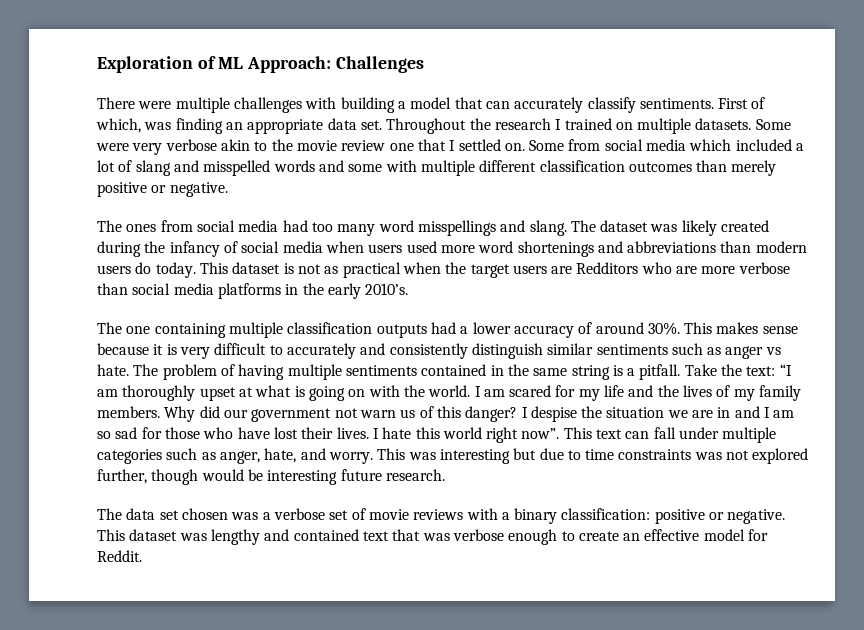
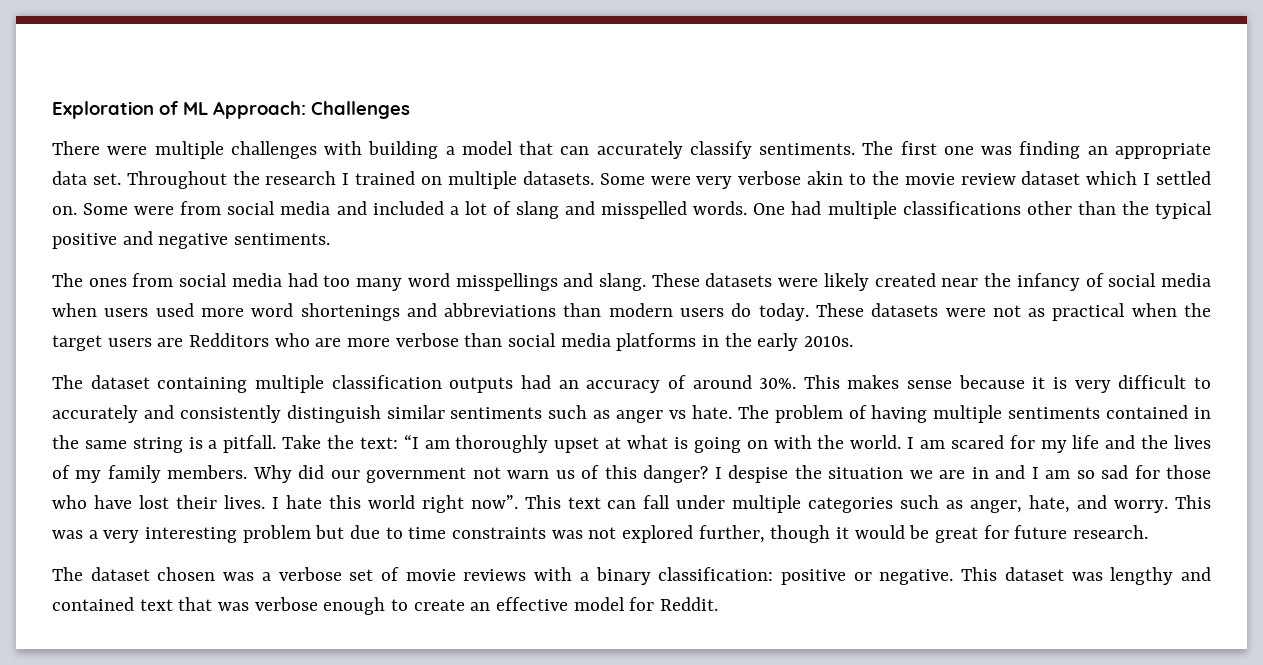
- First of which, was finding an appropriate data set.
+ The first one was finding an appropriate data set.
- Some were very verbose akin to the movie review one that I settled on.
+ Some were very verbose akin to the movie review dataset which I settled on.
- Some from social media which included a lot of slang and misspelled words and some with multiple different classification outcomes than merely positive or negative.
+ Some were from social media and included a lot of slang and misspelled words. One had multiple classifications other than the typical positive and negative sentiments.
- The dataset was likely created during the infancy of social media when users used more word shortenings and abbreviations than modern users do today.
+ These datasets were likely created near the infancy of social media when users used more word shortenings and abbreviations than modern users do today.
- This dataset is not as practical when the target users are Redditors who are more verbose than social media platforms in the early 2010’s.
- The one containing multiple classification outputs had a lower accuracy of around 30%.
+ These datasets were not as practical when the target users are Redditors who are more verbose than social media platforms in the early 2010s.
+ The dataset containing multiple classification outputs had an accuracy of around 30%.
- This was interesting but due to time constraints was not explored further, though would be interesting future research.
+ This was a very interesting problem but due to time constraints was not explored further, though it would be great for future research.
- The data set chosen was a verbose set of movie reviews with a binary classification: positive or negative.
+ The dataset chosen was a verbose set of movie reviews with a binary classification: positive or negative.

